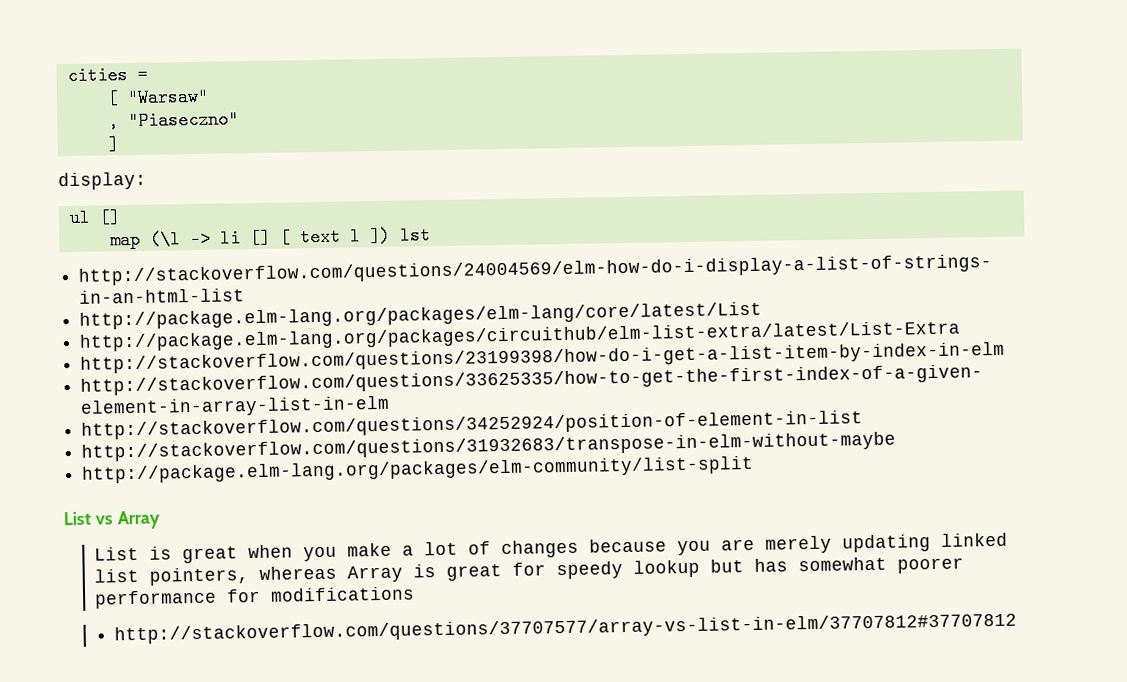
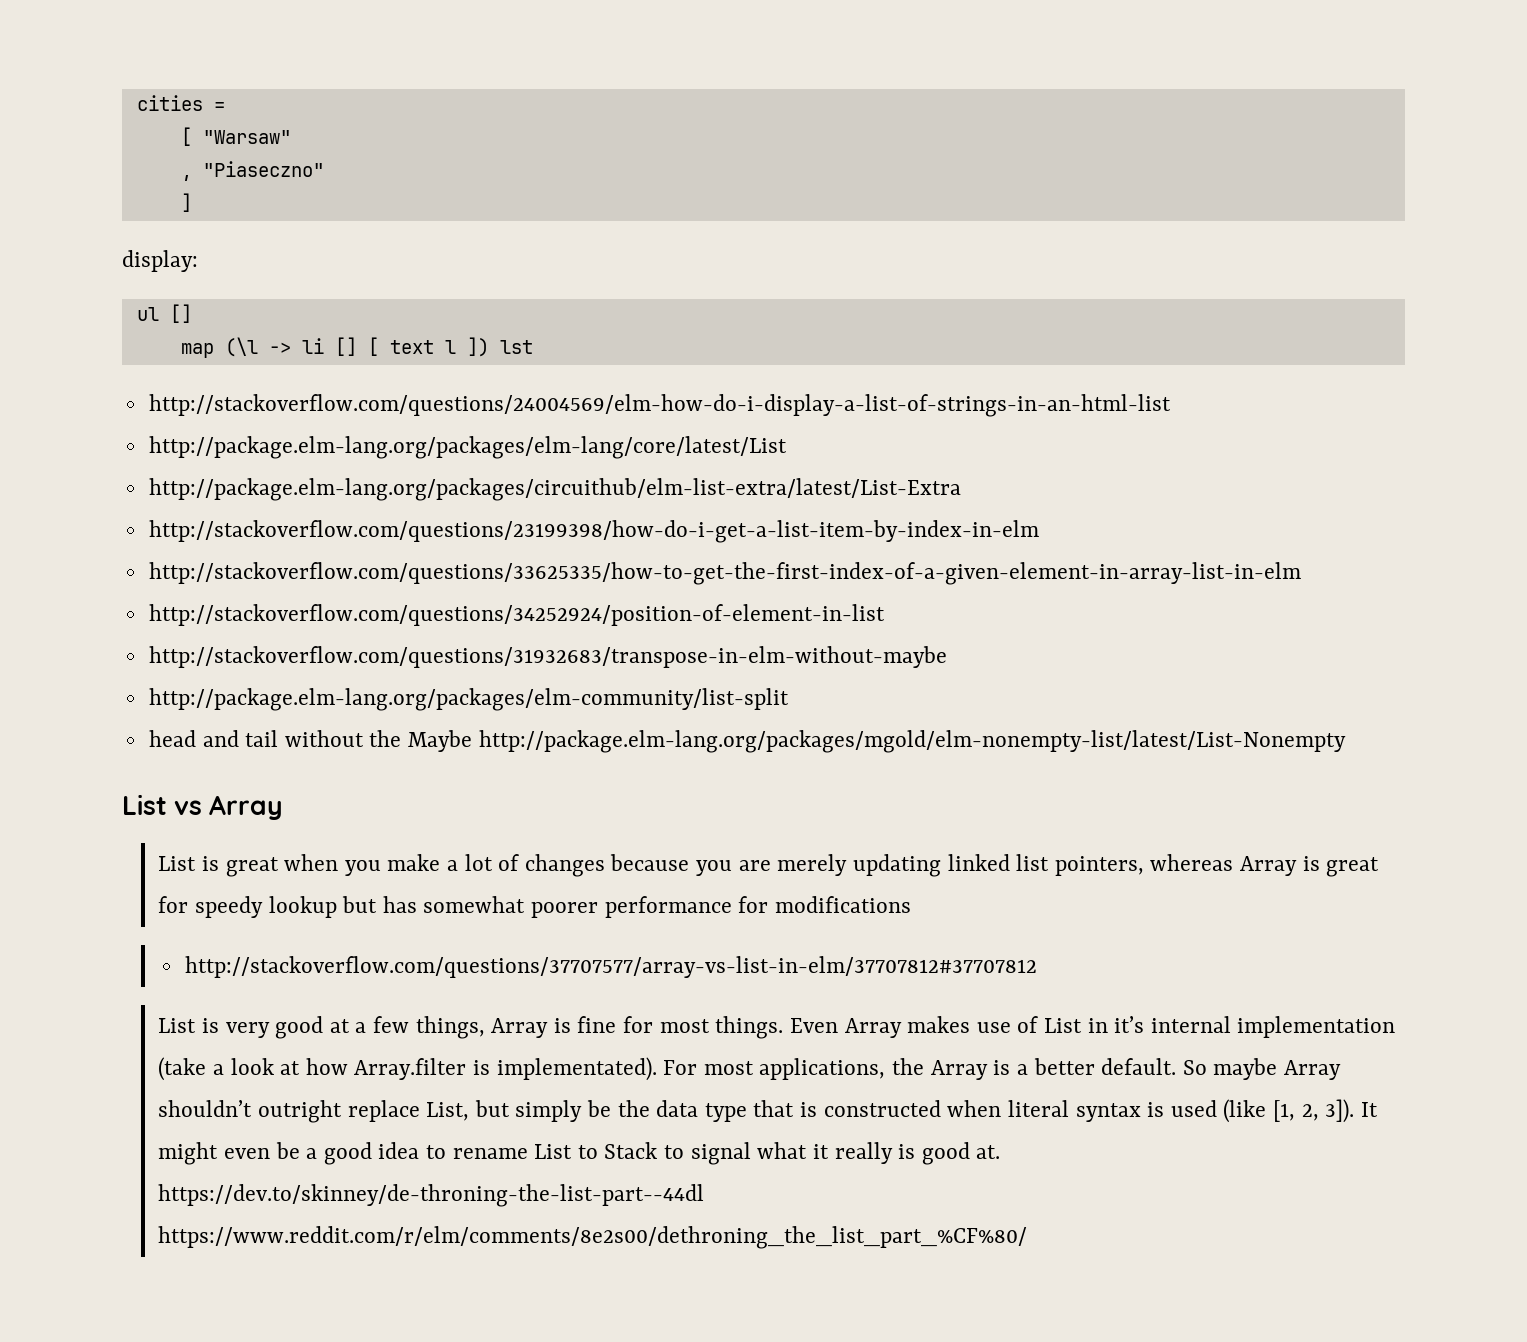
+ head and tail without the Maybe http://package.elm-lang.org/packages/mgold/elm-nonempty-list/latest/List-Nonempty
+ List is very good at a few things, Array is fine for most things. Even Array makes use of List in it’s internal implementation (take a look at how Array.filter is implementated). For most applications, the Array is a better default. So maybe Array shouldn’t outright replace List, but simply be the data type that is constructed when literal syntax is used (like [1, 2, 3]). It might even be a good idea to rename List to Stack to signal what it really is good at. https://dev.to/skinney/de-throning-the-list-part--44dl https://www.reddit.com/r/elm/comments/8e2s00/dethroning_the_list_part_%CF%80/

